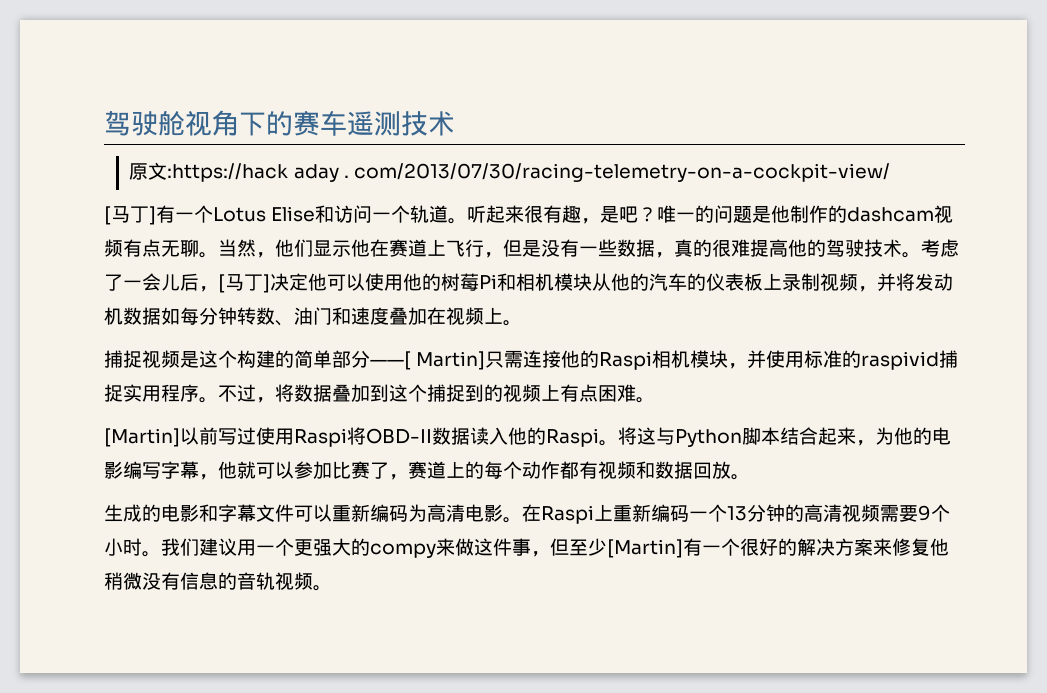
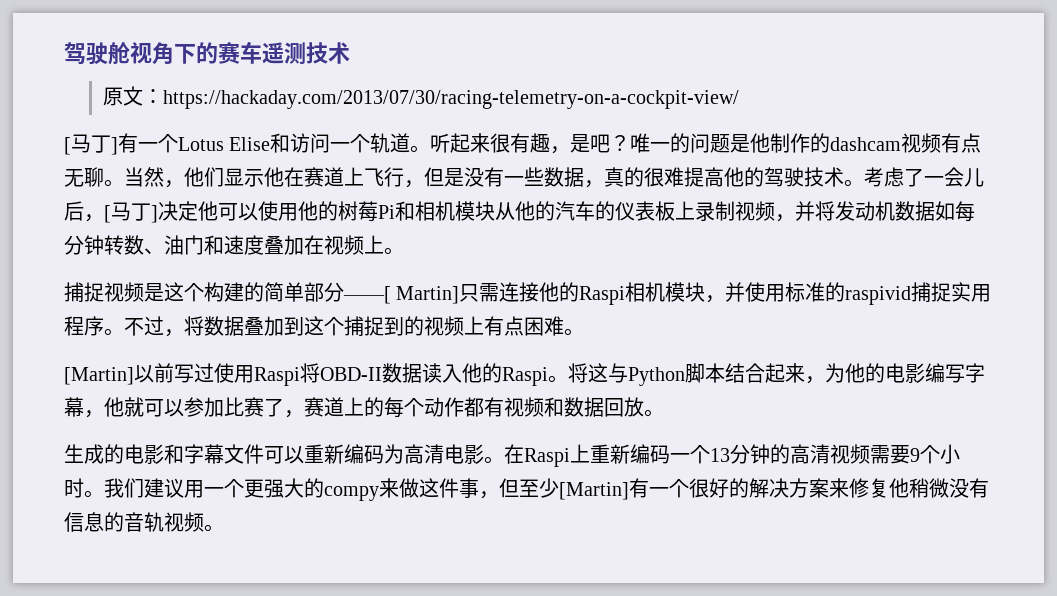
- 原文:https://hack aday . com/2013/07/30/racing-telemetry-on-a-cockpit-view/
+ 原文：https://hackaday.com/2013/07/30/racing-telemetry-on-a-cockpit-view/

